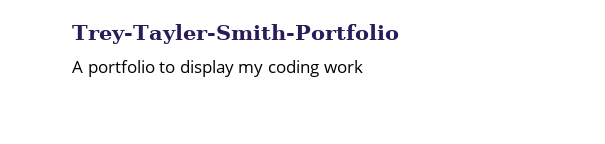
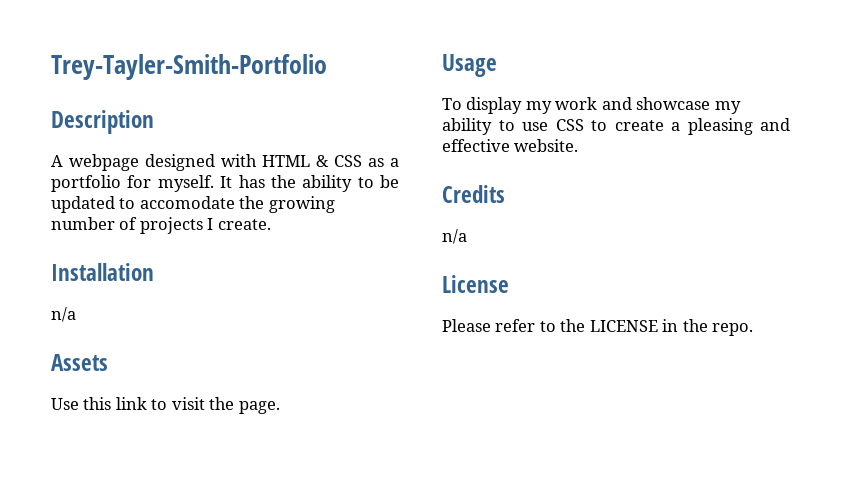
+ Description
- A portfolio to display my coding work
+ A webpage designed with HTML & CSS as a portfolio for myself. It has the ability to be updated to accomodate the growing number of projects I create.
+ Installation
+ n/a
+ Assets
+ Use this link to visit the page.
+ Usage
+ To display my work and showcase my ability to use CSS to create a pleasing and effective website.
+ Credits
+ n/a
+ License
+ Please refer to the LICENSE in the repo.

